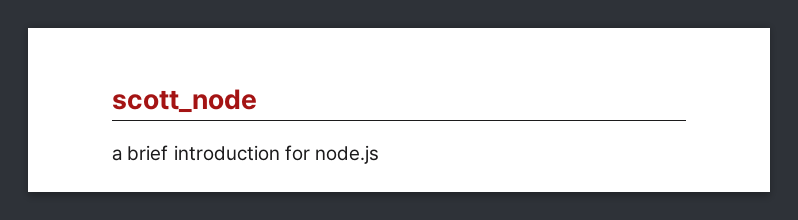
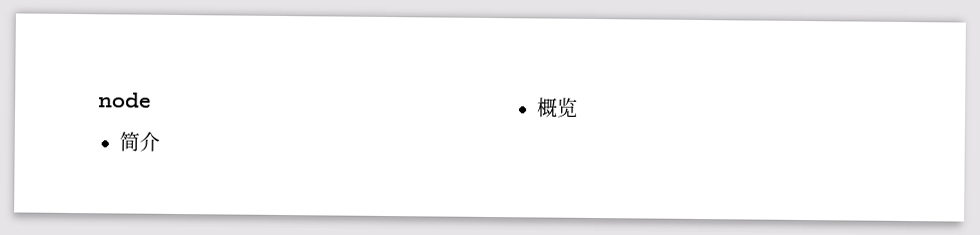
- scott_node
- a brief introduction for node.js
+ node
+ 简介
+ 概览

